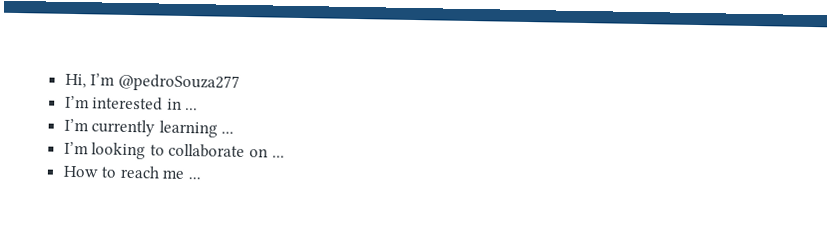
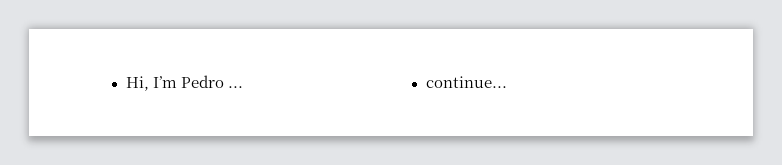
- Hi, I’m @pedroSouza277
- I’m interested in ...
- I’m currently learning ...
- I’m looking to collaborate on ...
- How to reach me ...
+ Hi, I’m Pedro ...
+ continue...

